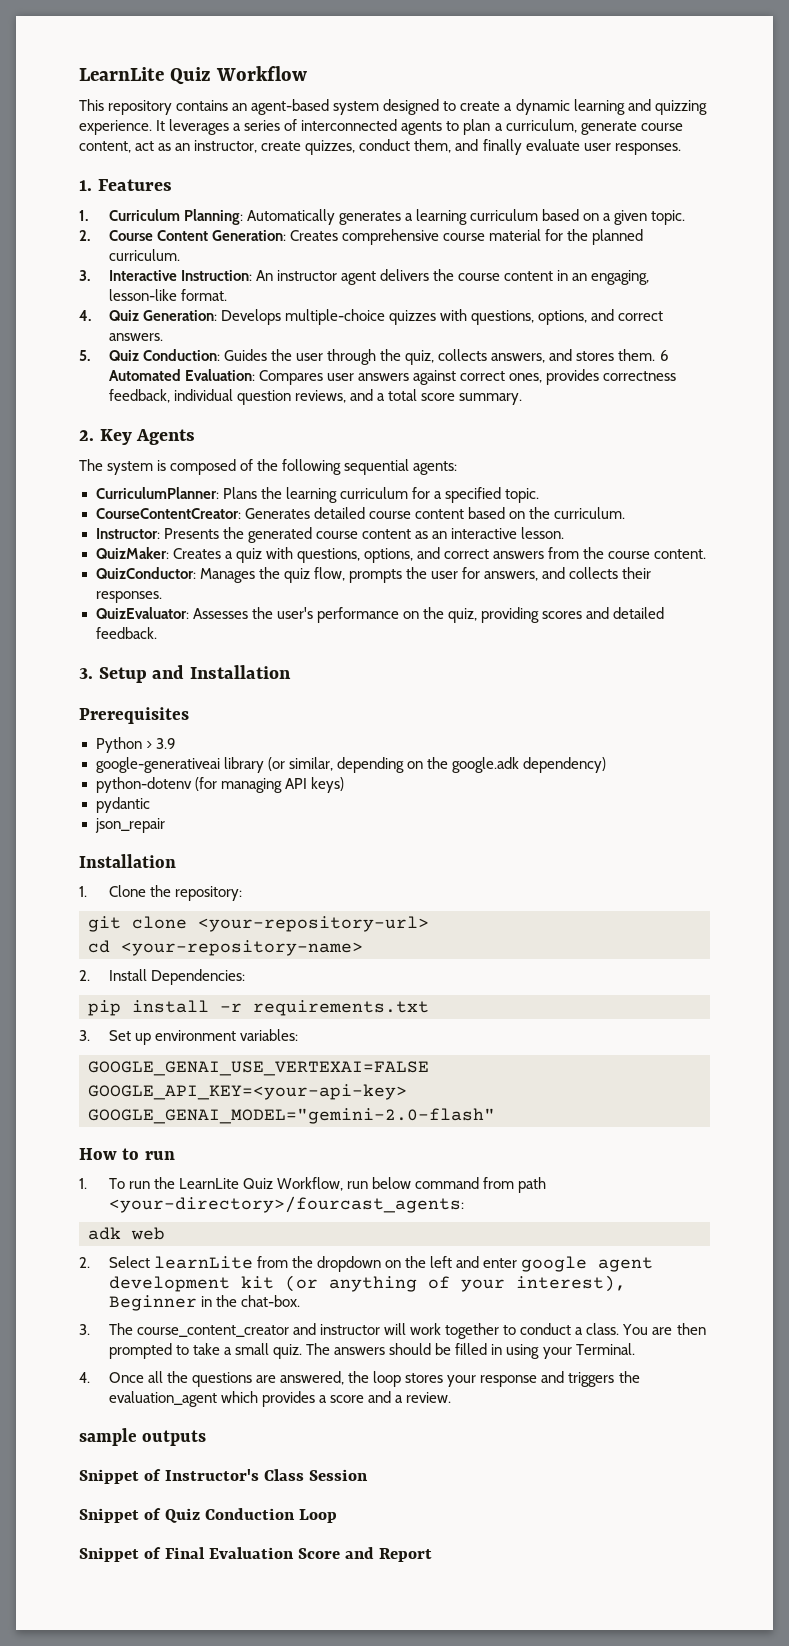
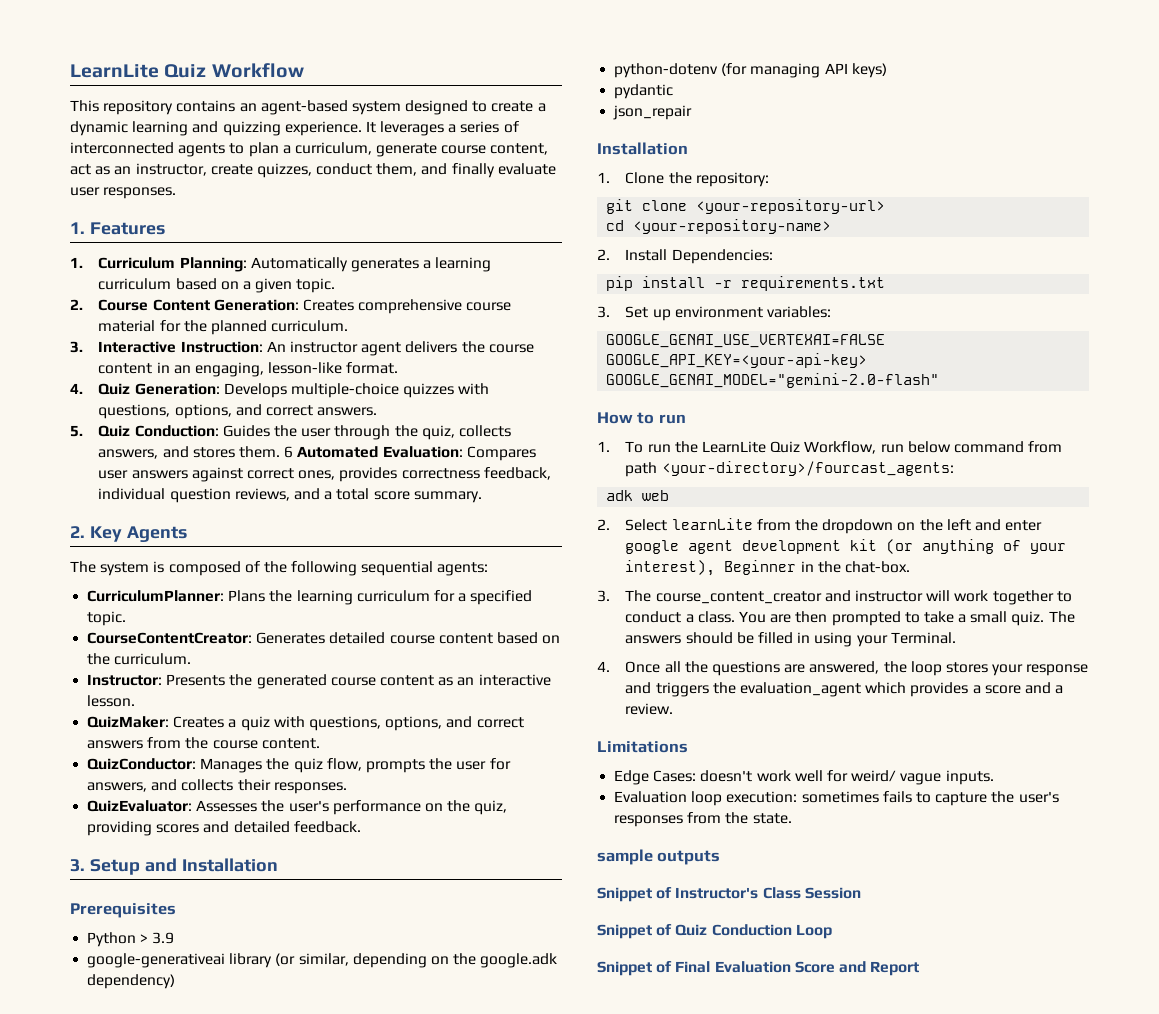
+ Limitations
+ Edge Cases: doesn't work well for weird/ vague inputs.
+ Evaluation loop execution: sometimes fails to capture the user's responses from the state.

